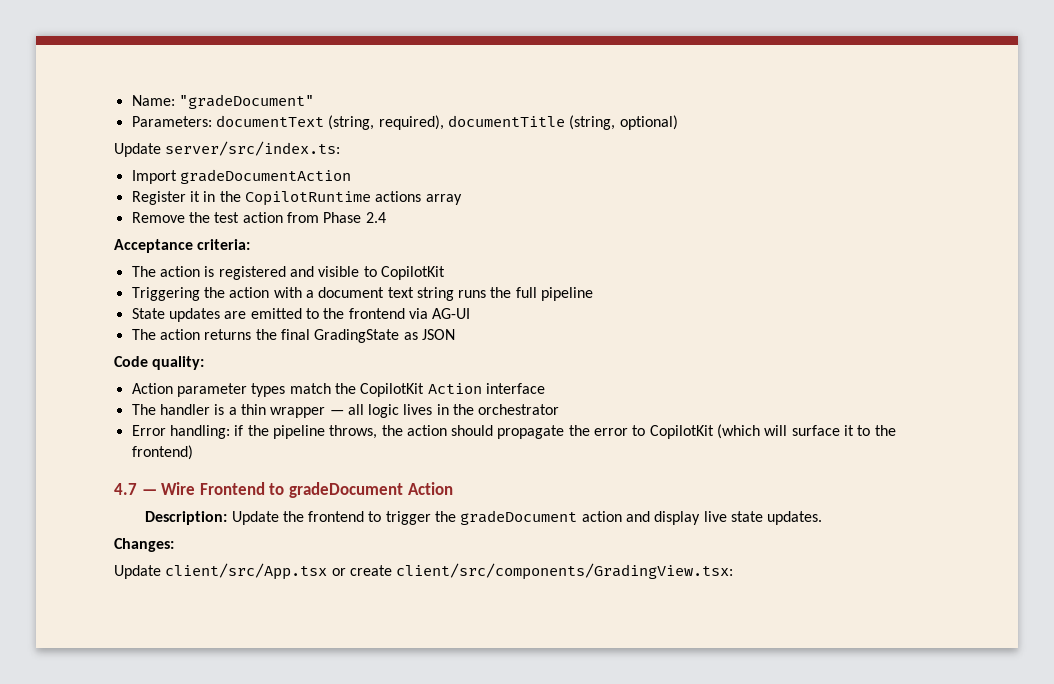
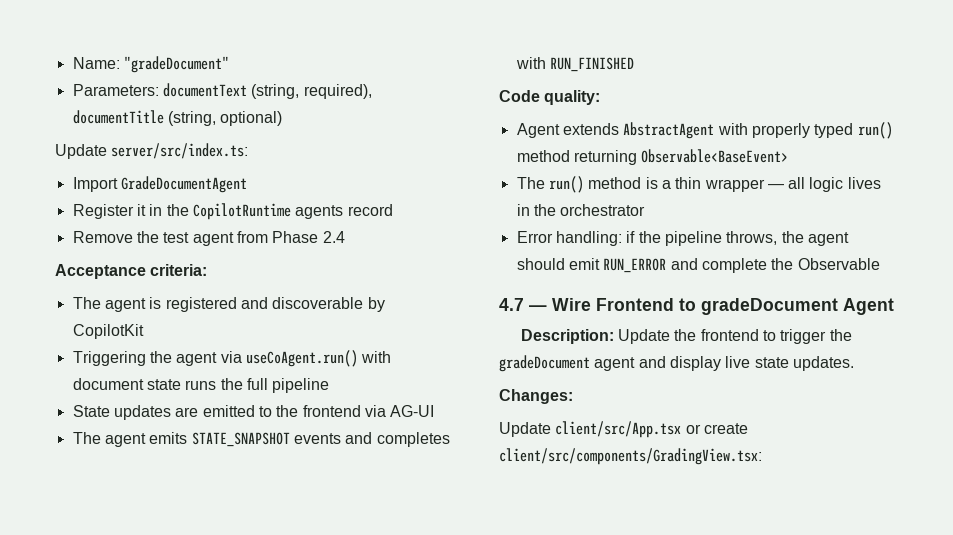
- Import gradeDocumentAction
+ Import GradeDocumentAgent
- Register it in the CopilotRuntime actions array
+ Register it in the CopilotRuntime agents record
- Remove the test action from Phase 2.4
+ Remove the test agent from Phase 2.4
- The action is registered and visible to CopilotKit
+ The agent is registered and discoverable by CopilotKit
- Triggering the action with a document text string runs the full pipeline
+ Triggering the agent via useCoAgent.run() with document state runs the full pipeline
- The action returns the final GradingState as JSON
+ The agent emits STATE_SNAPSHOT events and completes with RUN_FINISHED
  Code quality:
- Action parameter types match the CopilotKit Action interface
- The handler is a thin wrapper — all logic lives in the orchestrator
+ Agent extends AbstractAgent with properly typed run() method returning Observable<BaseEvent>
+ The run() method is a thin wrapper — all logic lives in the orchestrator
- Error handling: if the pipeline throws, the action should propagate the error to CopilotKit (which will surface it to the frontend)
+ Error handling: if the pipeline throws, the agent should emit RUN_ERROR and complete the Observable
- 4.7 — Wire Frontend to gradeDocument Action
+ 4.7 — Wire Frontend to gradeDocument Agent
- Description: Update the frontend to trigger the gradeDocument action and display live state updates.
+ Description: Update the frontend to trigger the gradeDocument agent and display live state updates.

